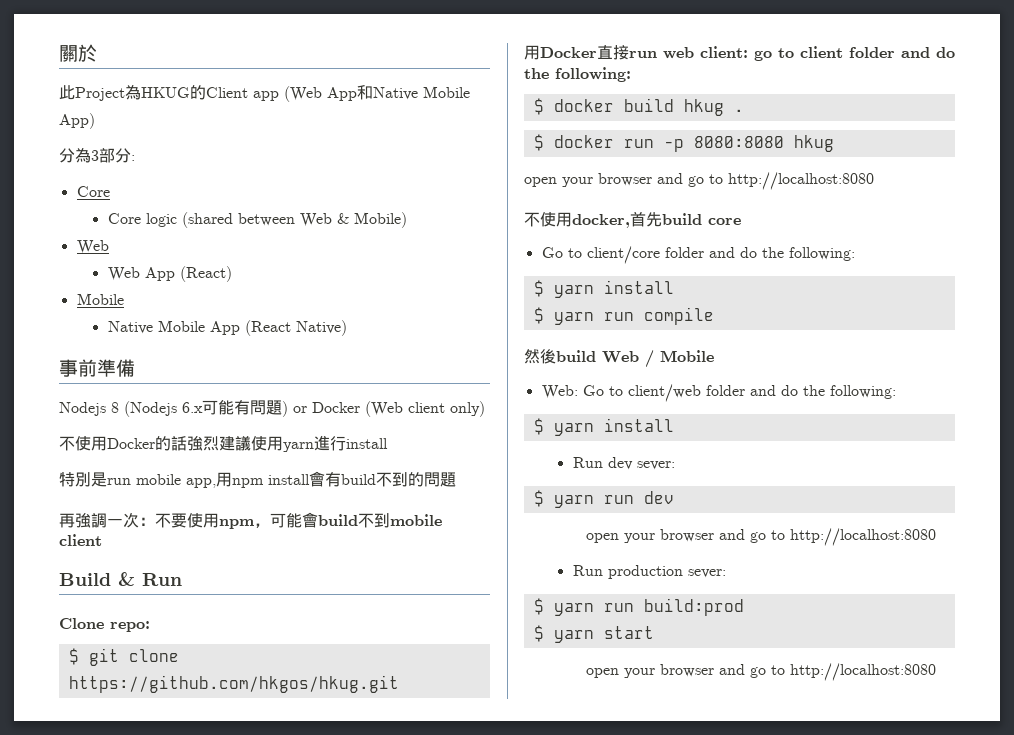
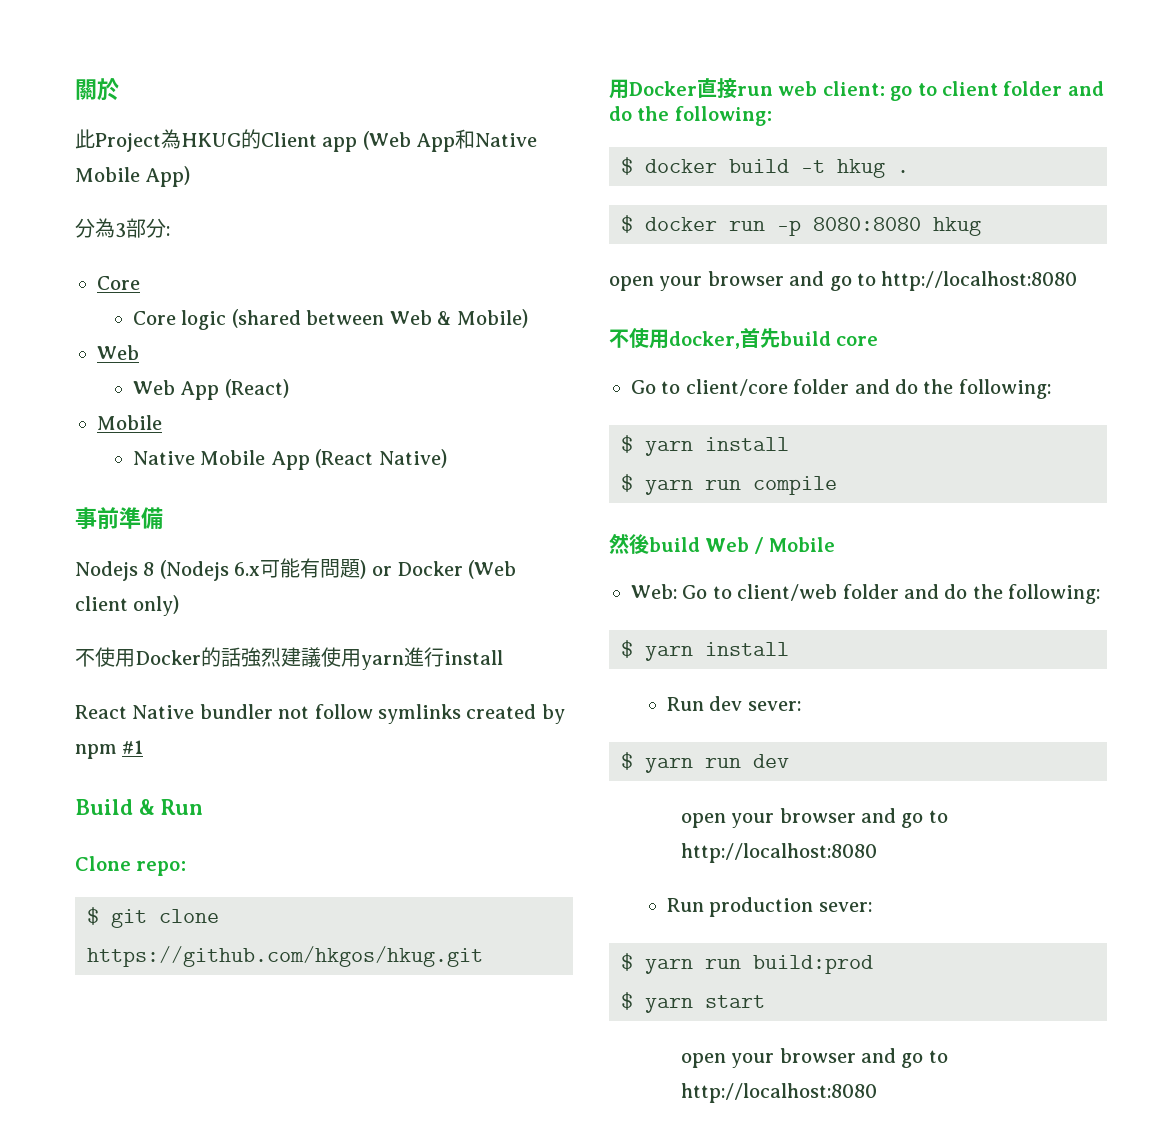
- 特別是run mobile app,用npm install會有build不到的問題
- 再強調一次：不要使用npm，可能會build不到mobile client
+ React Native bundler not follow symlinks created by npm #1
- $ docker build hkug .
+ $ docker build -t hkug .

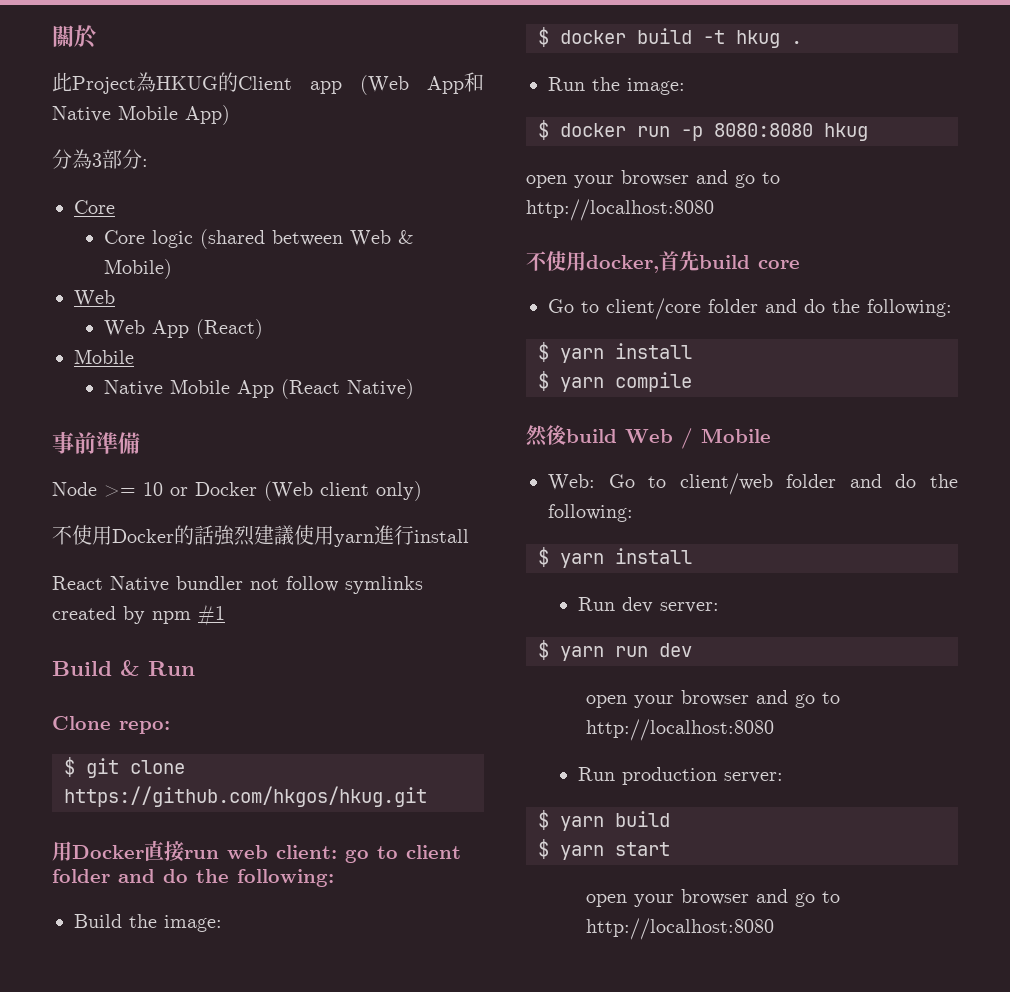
- Nodejs 8 (Nodejs 6.x可能有問題) or Docker (Web client only)
+ Node >= 10 or Docker (Web client only)
+ Build the image:
+ Run the image:
- $ yarn run compile
+ $ yarn compile
- Run dev sever:
+ Run dev server:
- Run production sever:
- $ yarn run build:prod
+ Run production server:
+ $ yarn build

